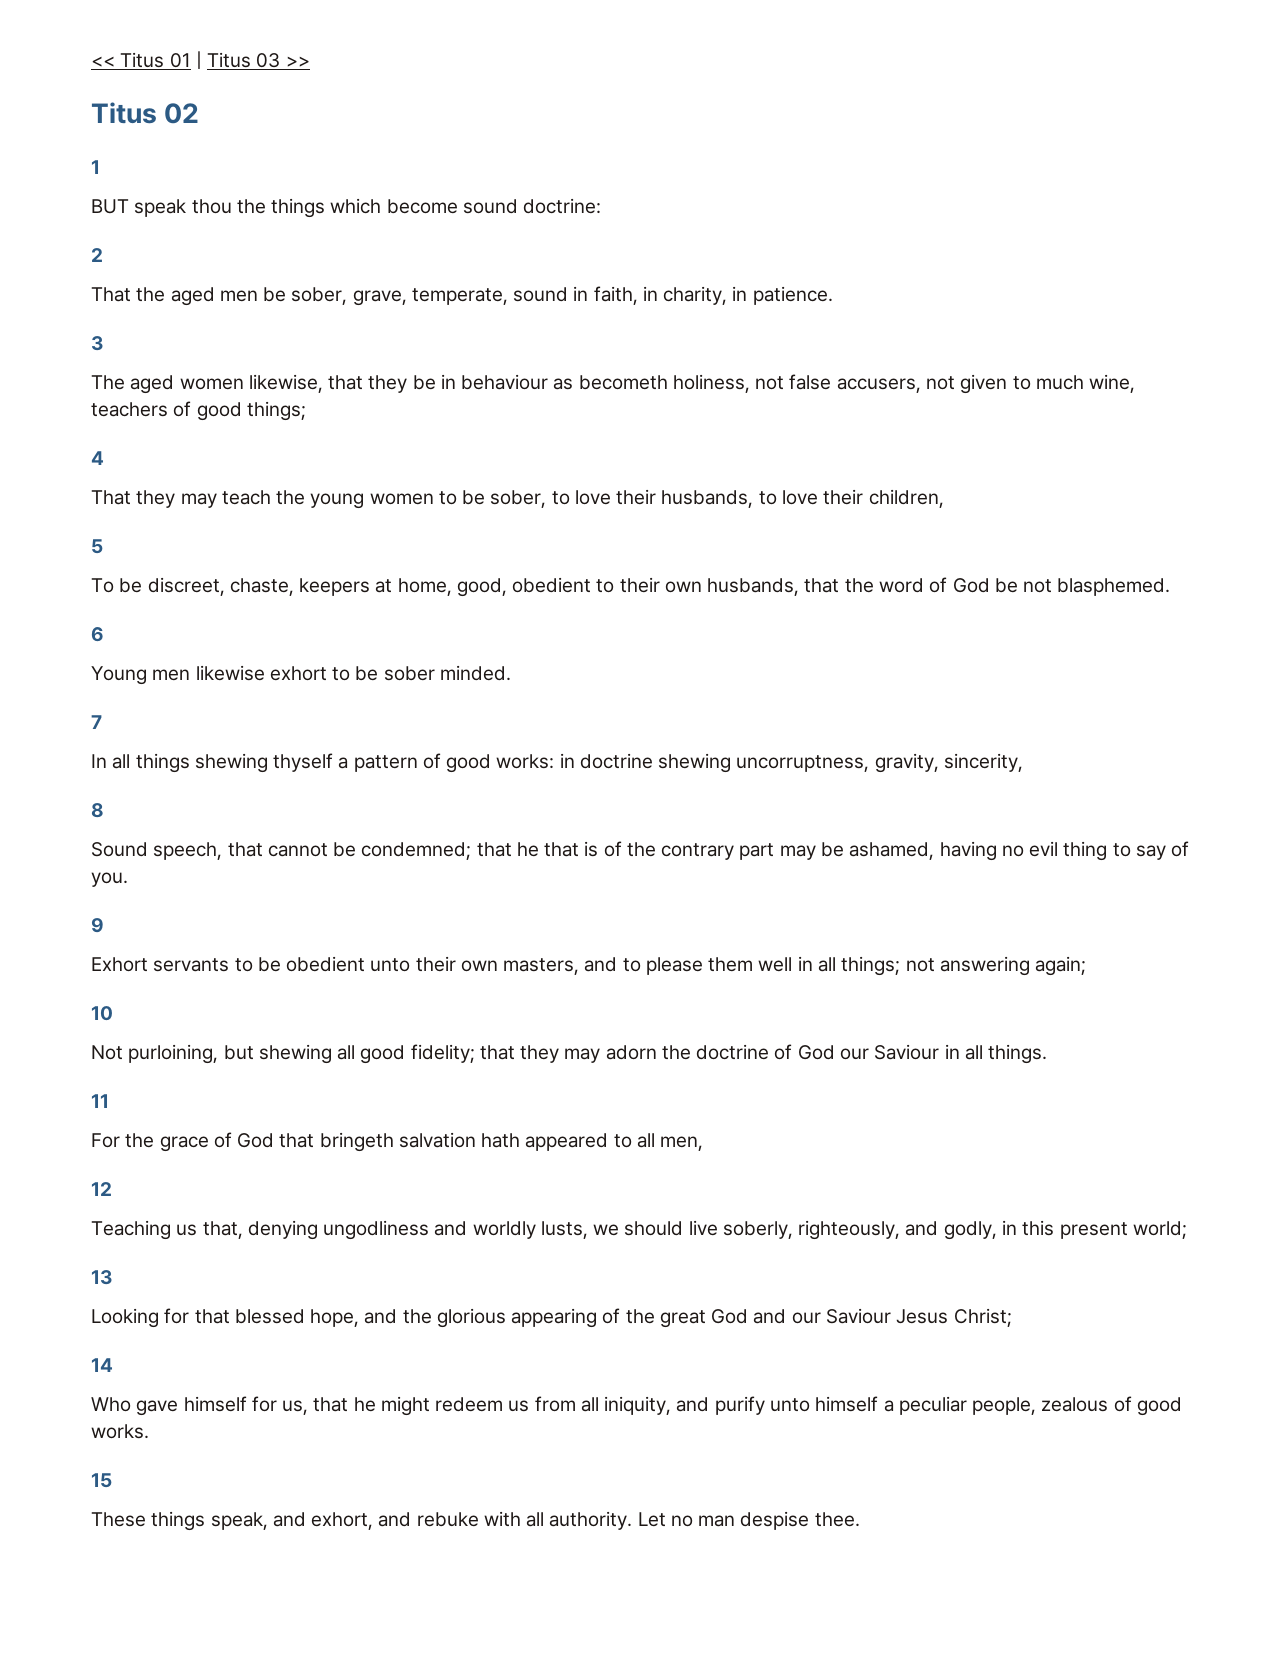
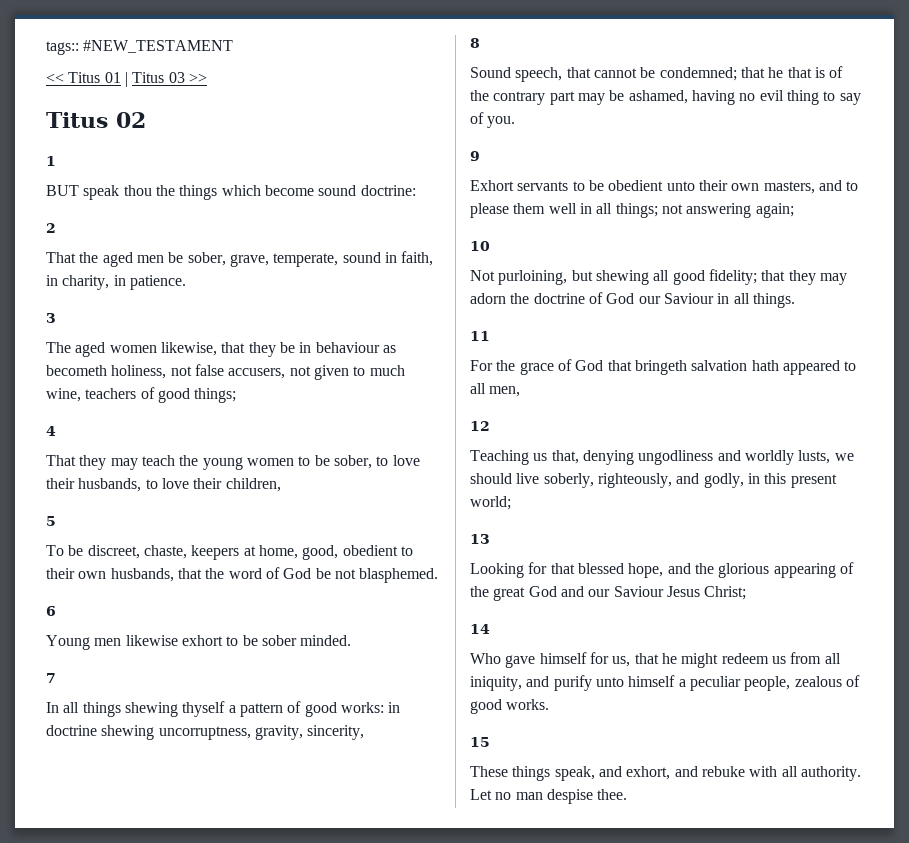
+ tags:: #NEW_TESTAMENT

